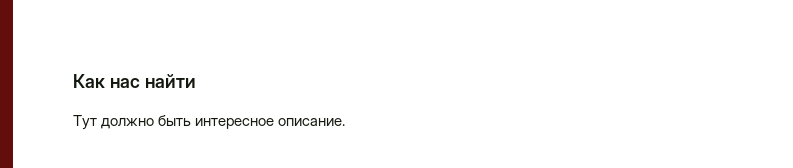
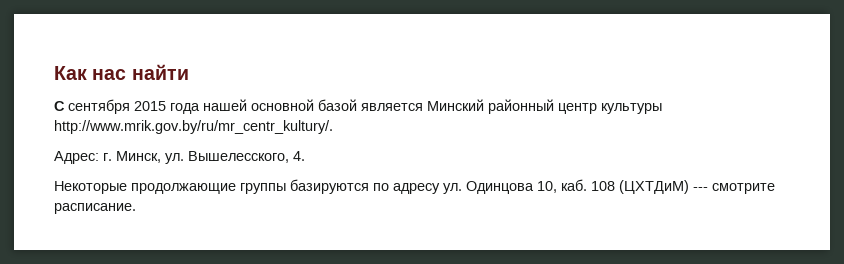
- Тут должно быть интересное описание.
+ С сентября 2015 года нашей основной базой является Минский районный центр культуры http://www.mrik.gov.by/ru/mr_centr_kultury/.
+ Адрес: г. Минск, ул. Вышелесского, 4.
+ Некоторые продолжающие группы базируются по адресу ул. Одинцова 10, каб. 108 (ЦХТДиМ) --- смотрите расписание.

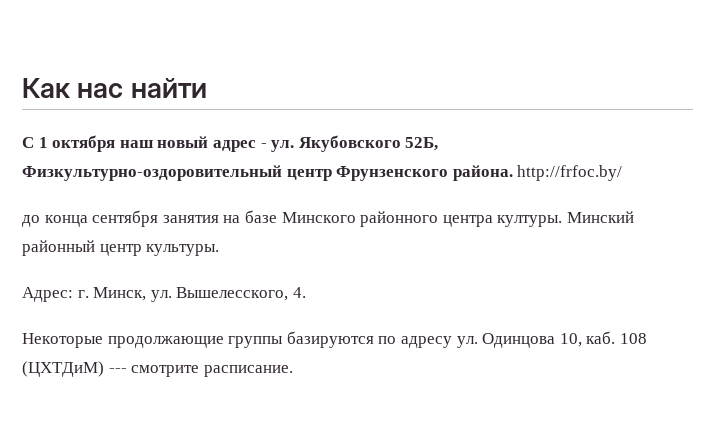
- С сентября 2015 года нашей основной базой является Минский районный центр культуры http://www.mrik.gov.by/ru/mr_centr_kultury/.
+ С 1 октября наш новый адрес - ул. Якубовского 52Б, Физкультурно-оздоровительный центр Фрунзенского района. http://frfoc.by/
+ до конца сентября занятия на базе Минского районного центра културы. Минский районный центр культуры.

